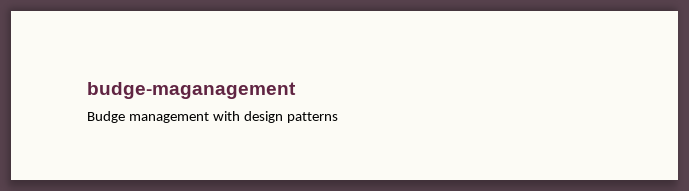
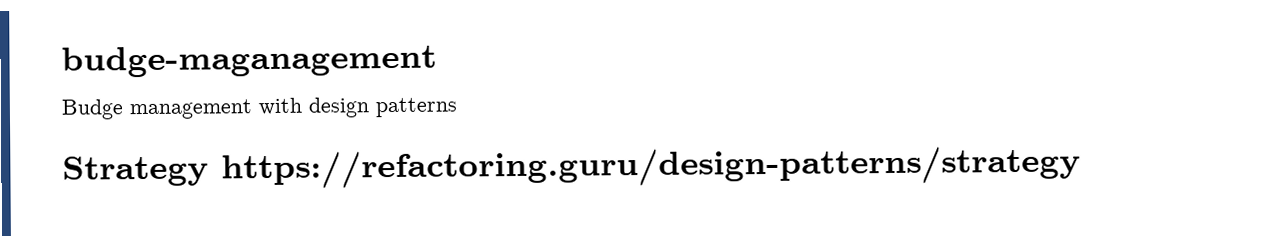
+ Strategy https://refactoring.guru/design-patterns/strategy

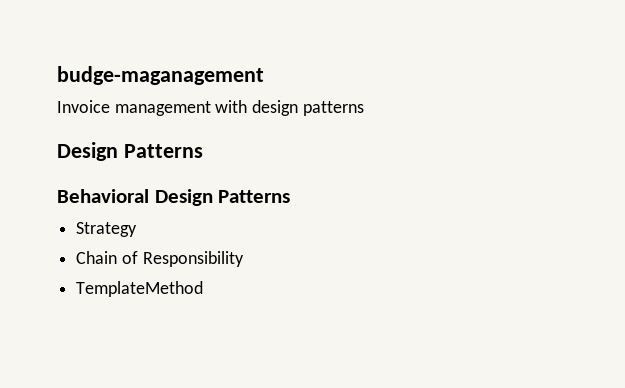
- Budge management with design patterns
- Strategy https://refactoring.guru/design-patterns/strategy
+ Invoice management with design patterns
+ Design Patterns
+ Behavioral Design Patterns
+ Strategy
+ Chain of Responsibility
+ TemplateMethod

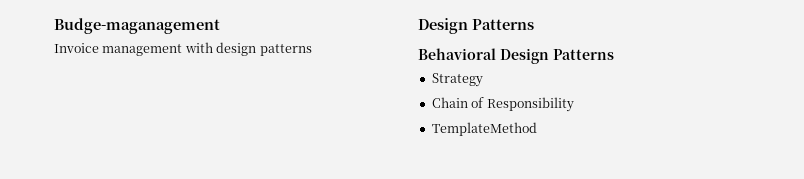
- budge-maganagement
+ Budge-maganagement

